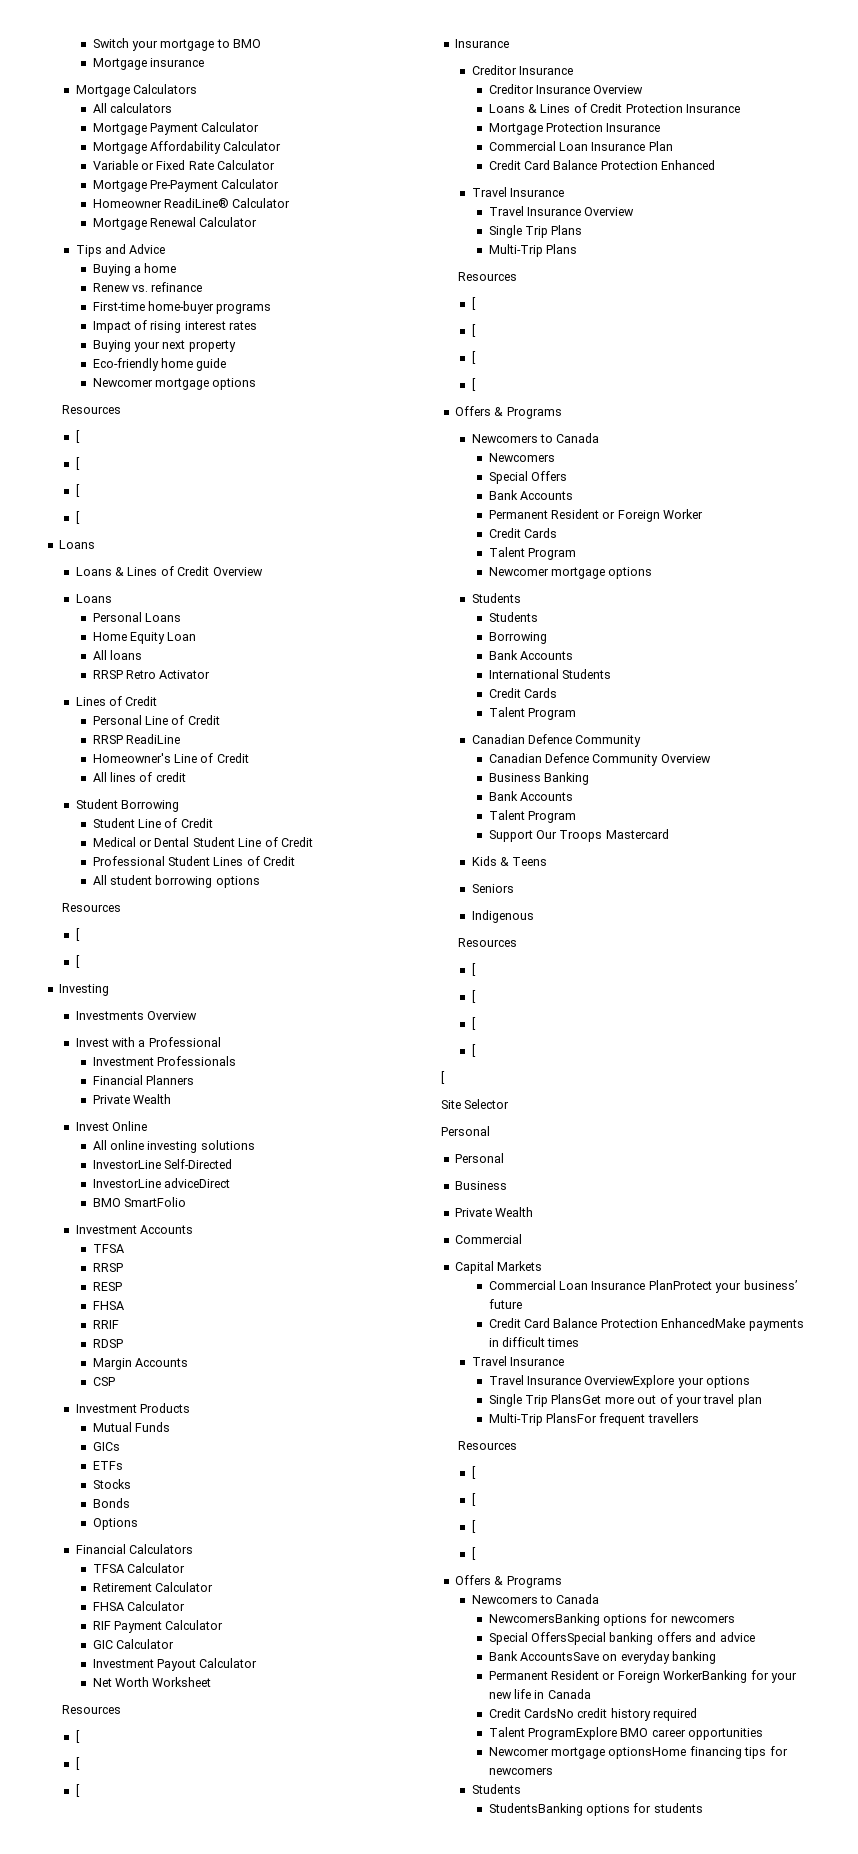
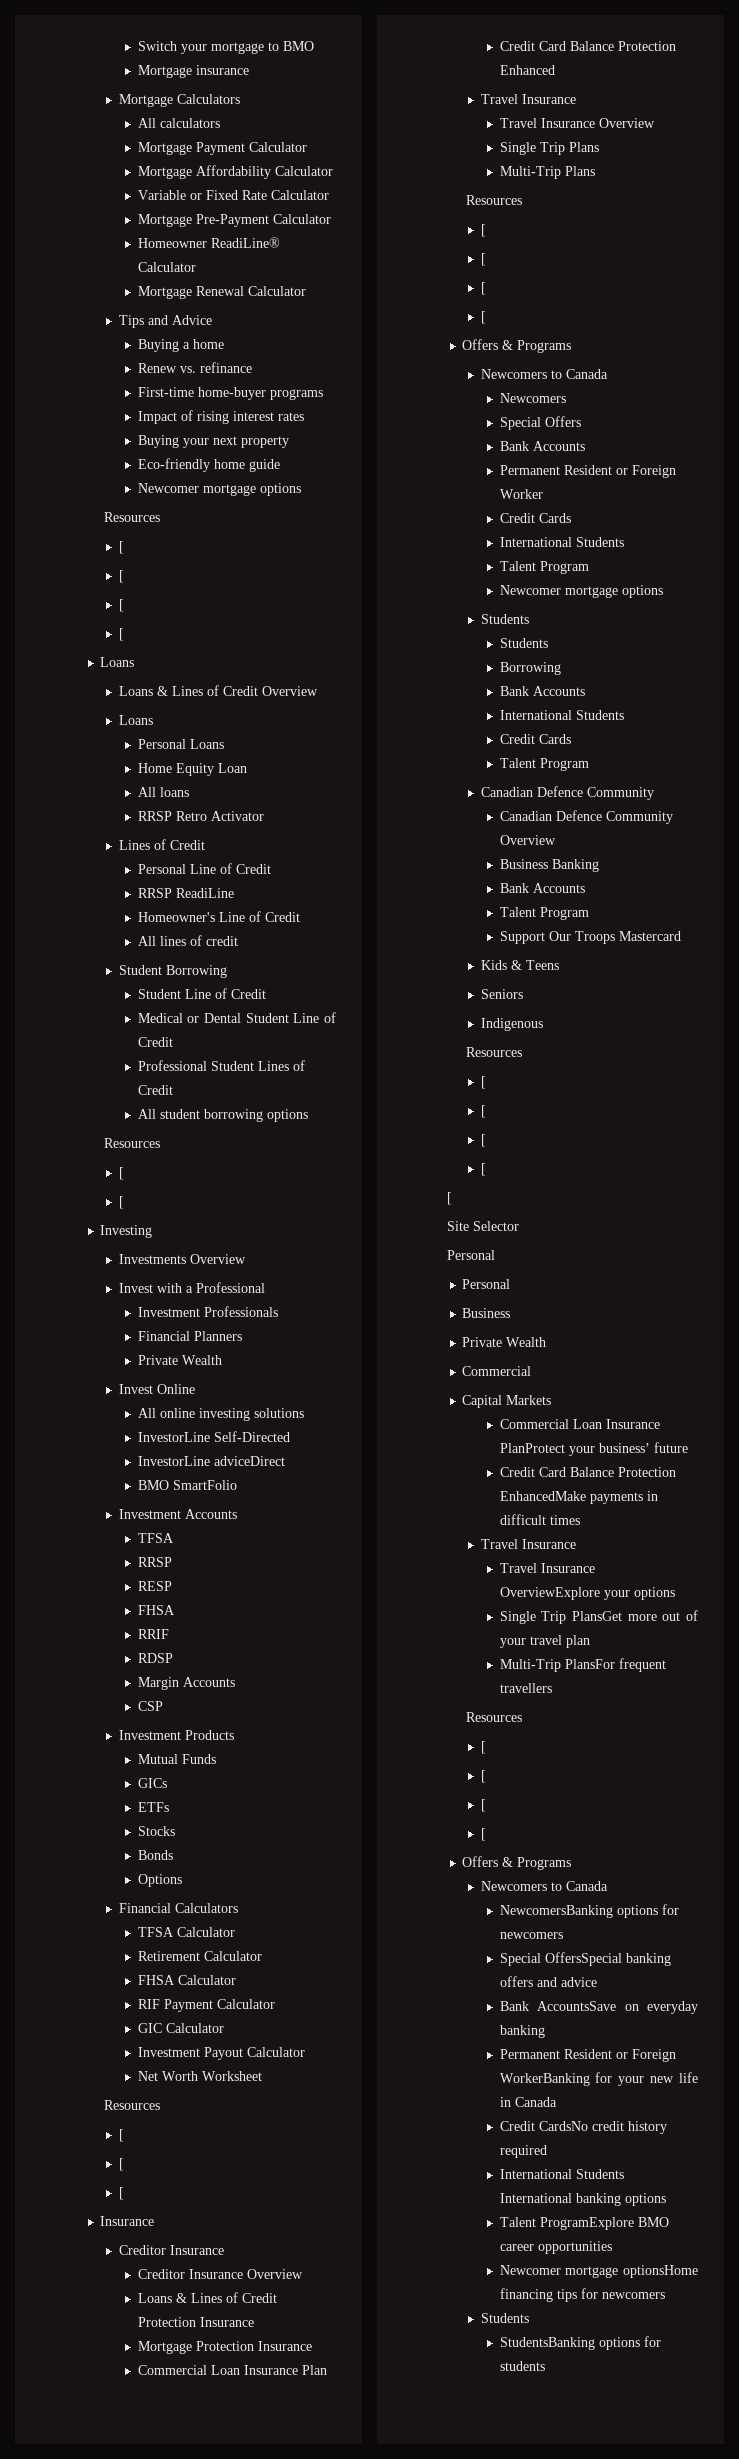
  Permanent Resident or Foreign Worker
  Credit Cards
+ International Students
+ International Students International banking options

